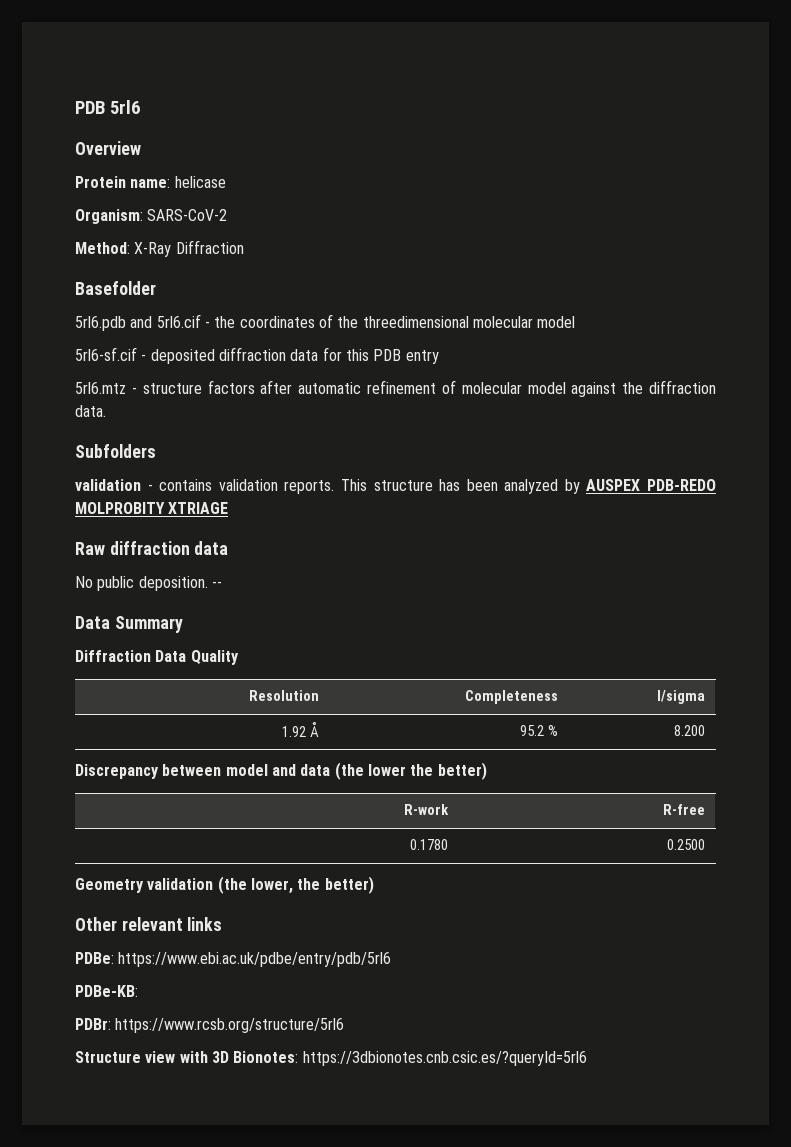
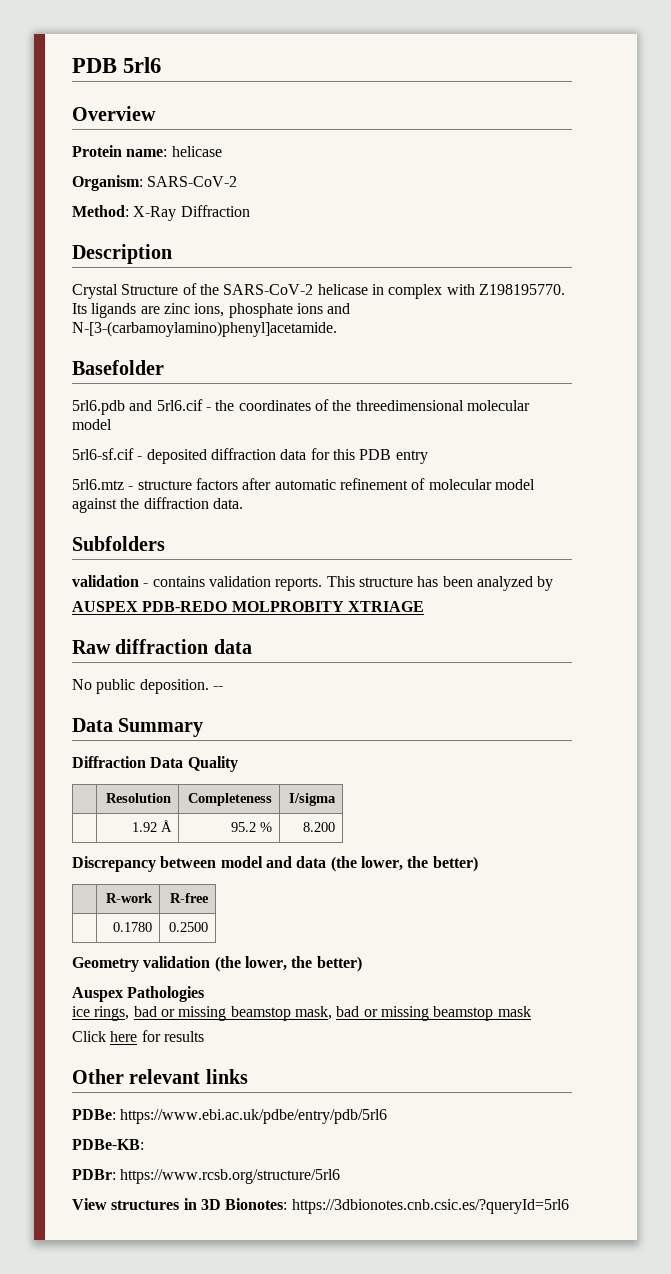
+ Description
+ Crystal Structure of the SARS-CoV-2 helicase in complex with Z198195770. Its ligands are zinc ions, phosphate ions and N-[3-(carbamoylamino)phenyl]acetamide.
- This structure has been analyzed by AUSPEX PDB-REDO MOLPROBITY XTRIAGE
+ This structure has been analyzed by
+ AUSPEX PDB-REDO MOLPROBITY XTRIAGE
- Discrepancy between model and data (the lower the better)
+ Discrepancy between model and data (the lower, the better)
+ Auspex Pathologies
+ ice rings, bad or missing beamstop mask, bad or missing beamstop mask
+ Click here for results
- Structure view with 3D Bionotes: https://3dbionotes.cnb.csic.es/?queryId=5rl6
+ View structures in 3D Bionotes: https://3dbionotes.cnb.csic.es/?queryId=5rl6

